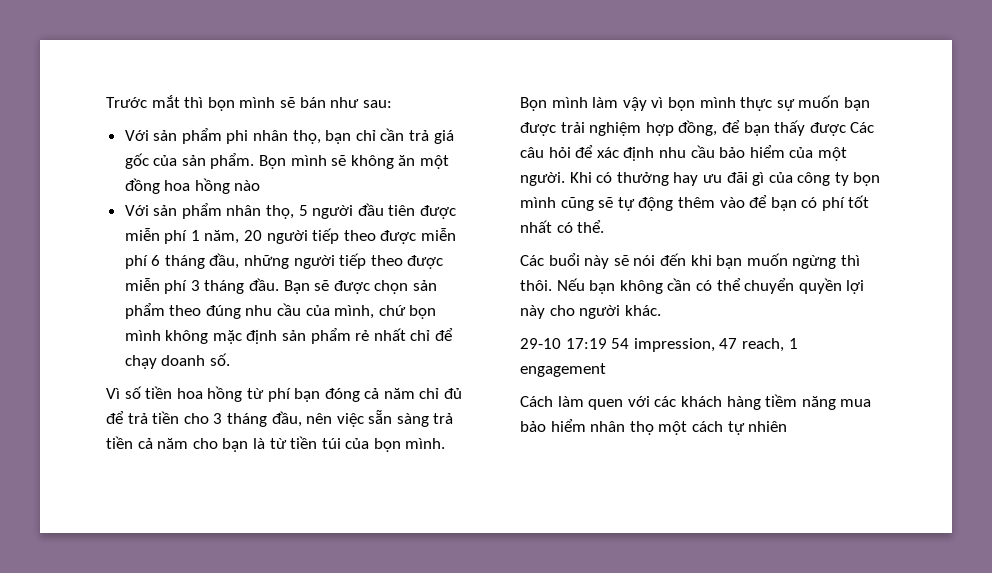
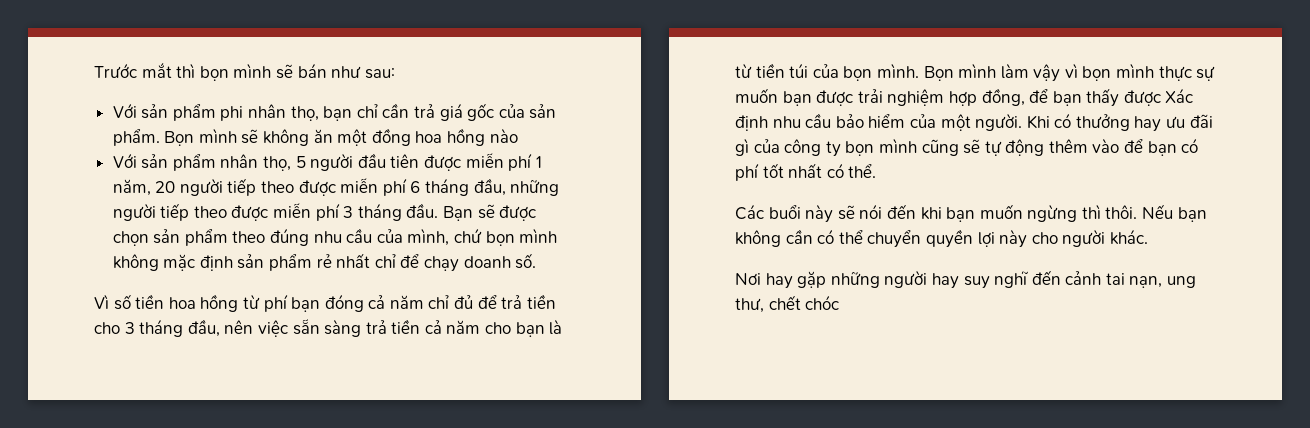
- Bọn mình làm vậy vì bọn mình thực sự muốn bạn được trải nghiệm hợp đồng, để bạn thấy được Các câu hỏi để xác định nhu cầu bảo hiểm của một người.
+ Bọn mình làm vậy vì bọn mình thực sự muốn bạn được trải nghiệm hợp đồng, để bạn thấy được Xác định nhu cầu bảo hiểm của một người.
- 29-10 17:19 54 impression, 47 reach, 1 engagement
- Cách làm quen với các khách hàng tiềm năng mua bảo hiểm nhân thọ một cách tự nhiên
+ Nơi hay gặp những người hay suy nghĩ đến cảnh tai nạn, ung thư, chết chóc

